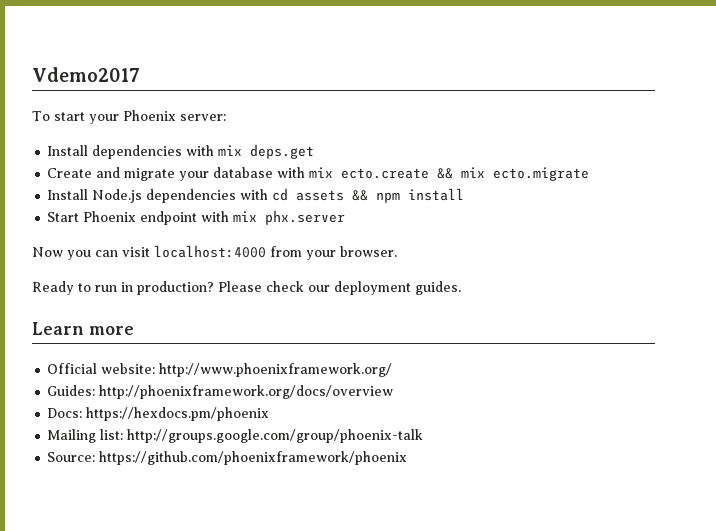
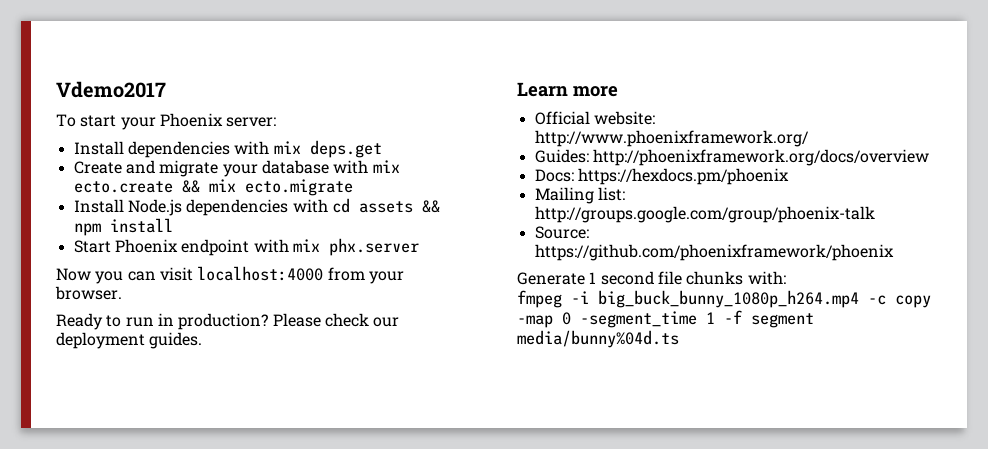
+ Generate 1 second file chunks with:
+ fmpeg -i big_buck_bunny_1080p_h264.mp4 -c copy -map 0 -segment_time 1 -f segment media/bunny%04d.ts

